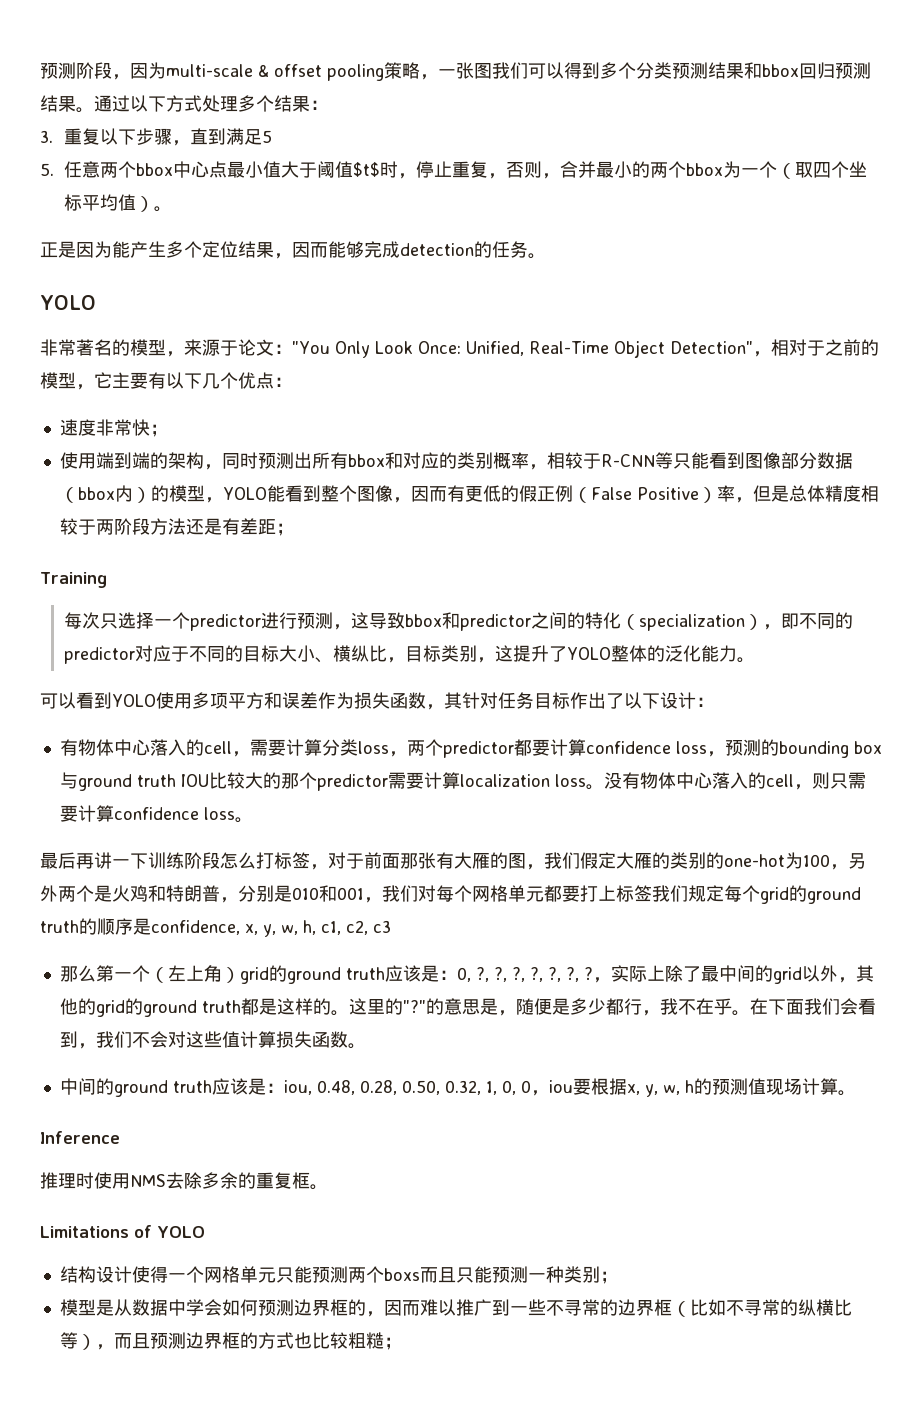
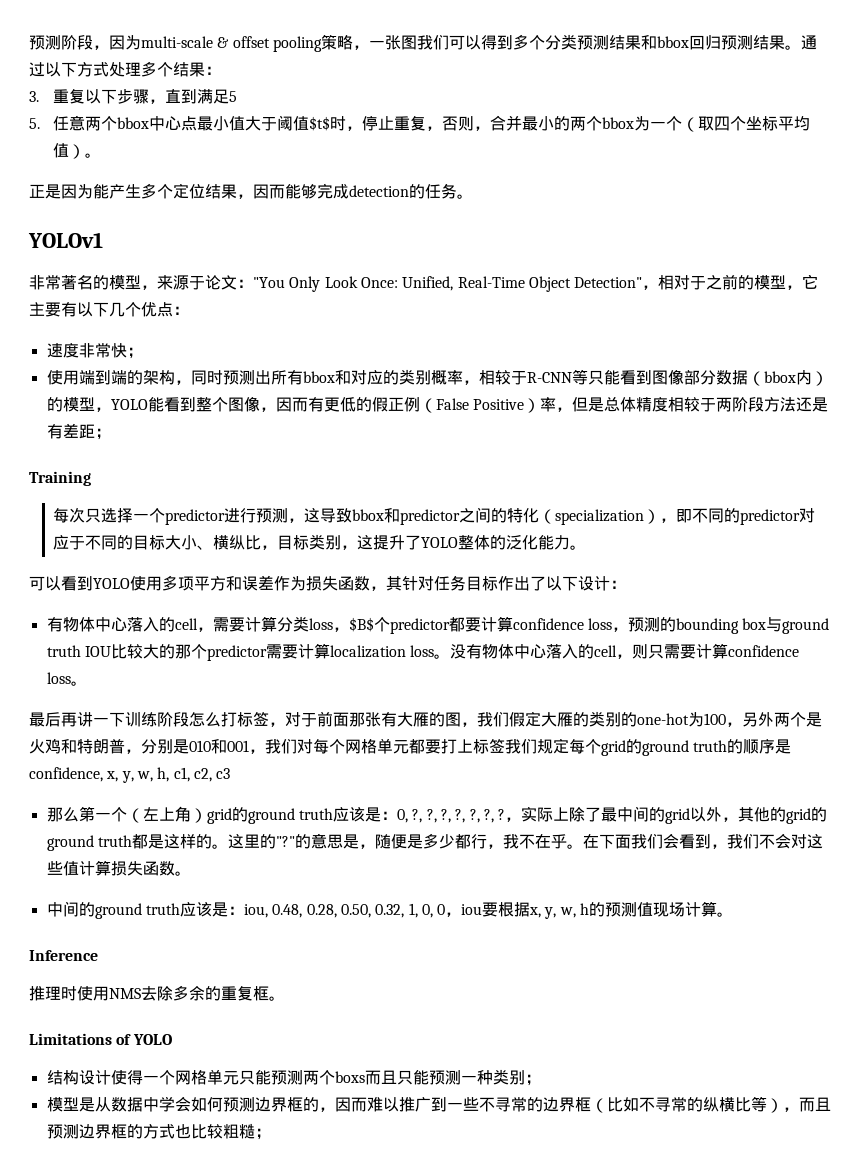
  正是因为能产生多个定位结果，因而能够完成detection的任务。
- YOLO
+ YOLOv1
- 有物体中心落入的cell，需要计算分类loss，两个predictor都要计算confidence loss，预测的bounding box与ground truth IOU比较大的那个predictor需要计算localization loss。
+ 有物体中心落入的cell，需要计算分类loss，$B$个predictor都要计算confidence loss，预测的bounding box与ground truth IOU比较大的那个predictor需要计算localization loss。

